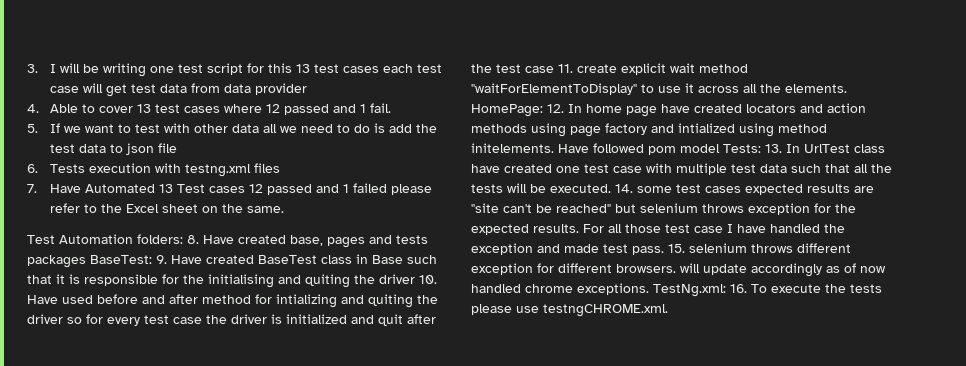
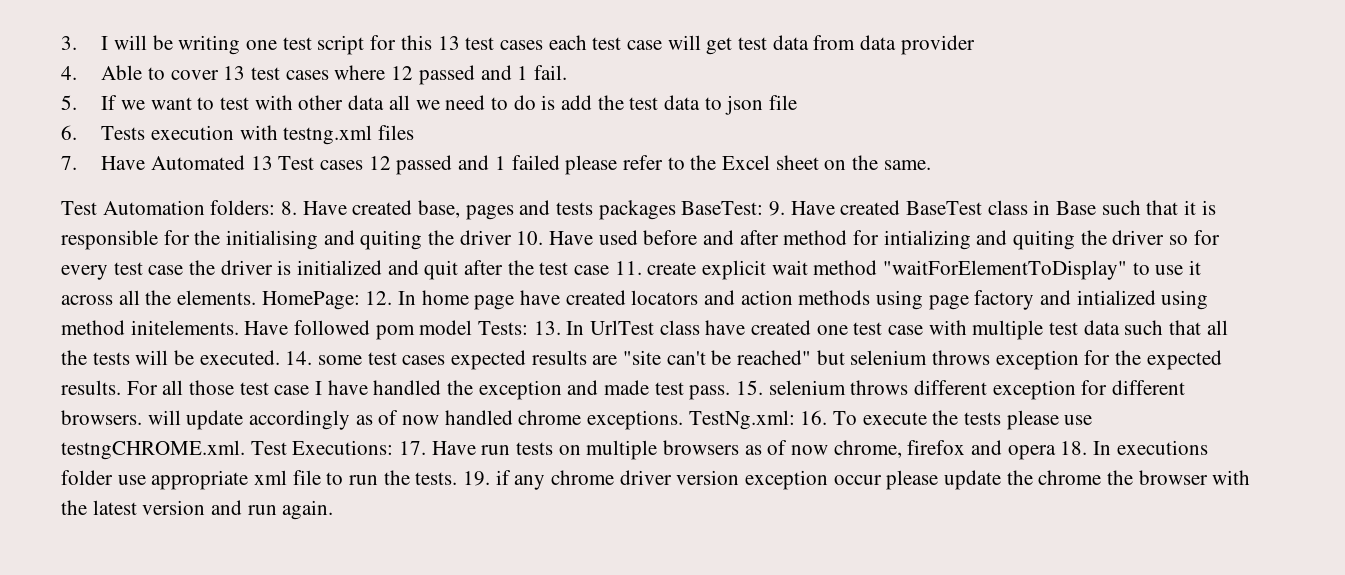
- TestNg.xml: 16. To execute the tests please use testngCHROME.xml.
+ TestNg.xml: 16. To execute the tests please use testngCHROME.xml. Test Executions: 17. Have run tests on multiple browsers as of now chrome, firefox and opera 18. In executions folder use appropriate xml file to run the tests. 19. if any chrome driver version exception occur please update the chrome the browser with the latest version and run again.

